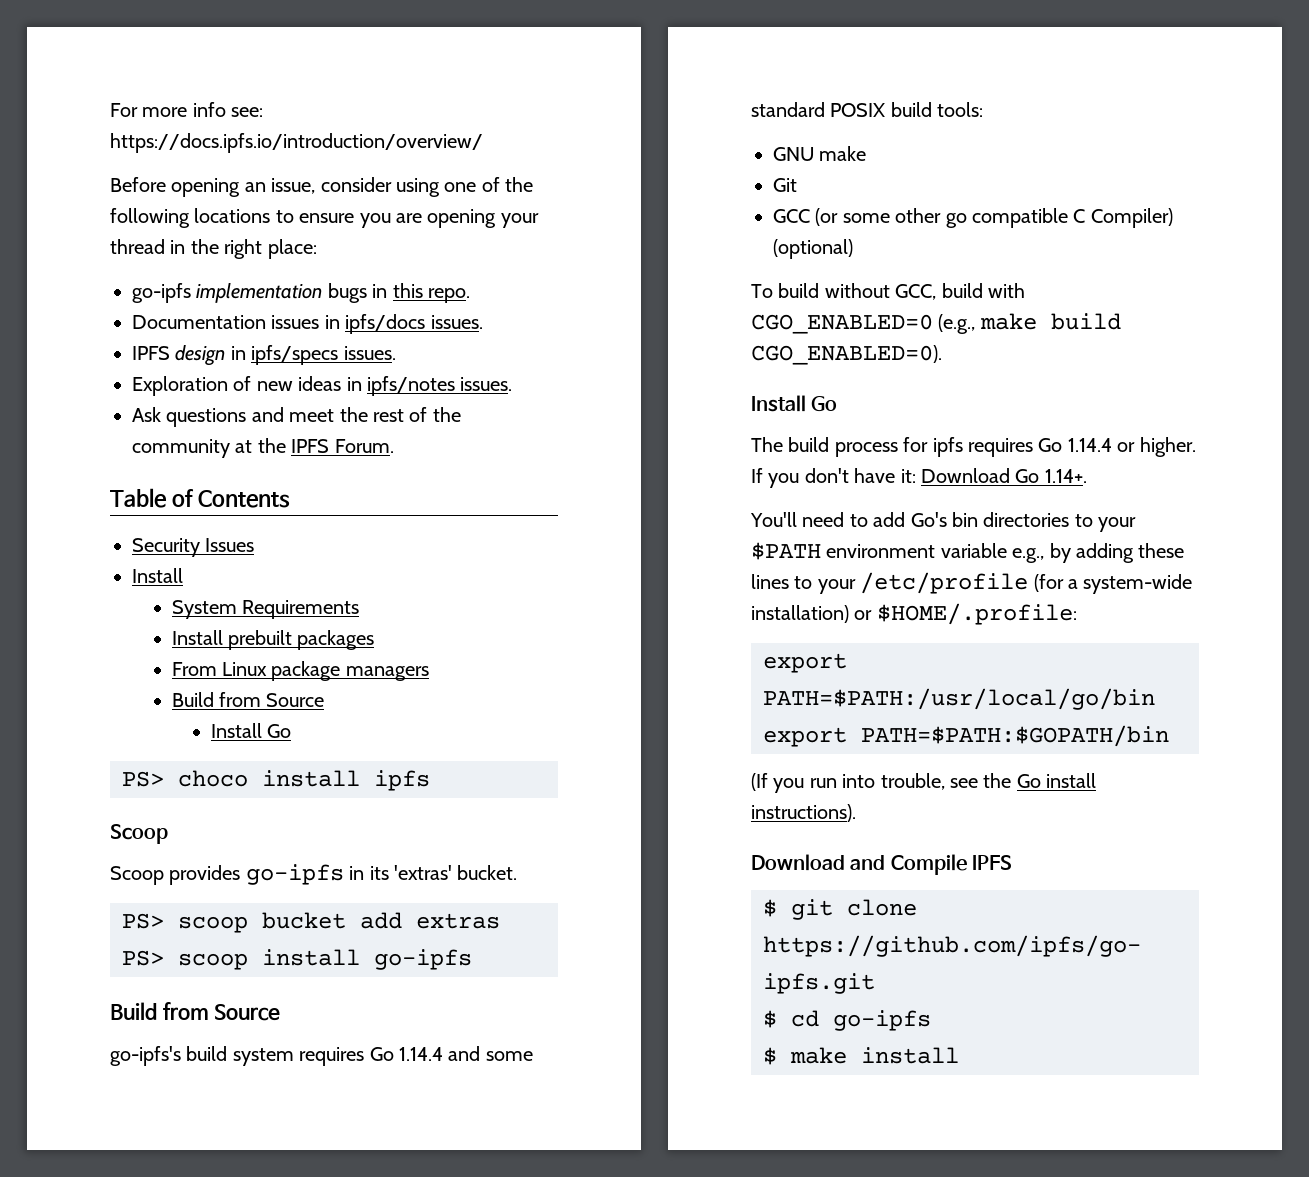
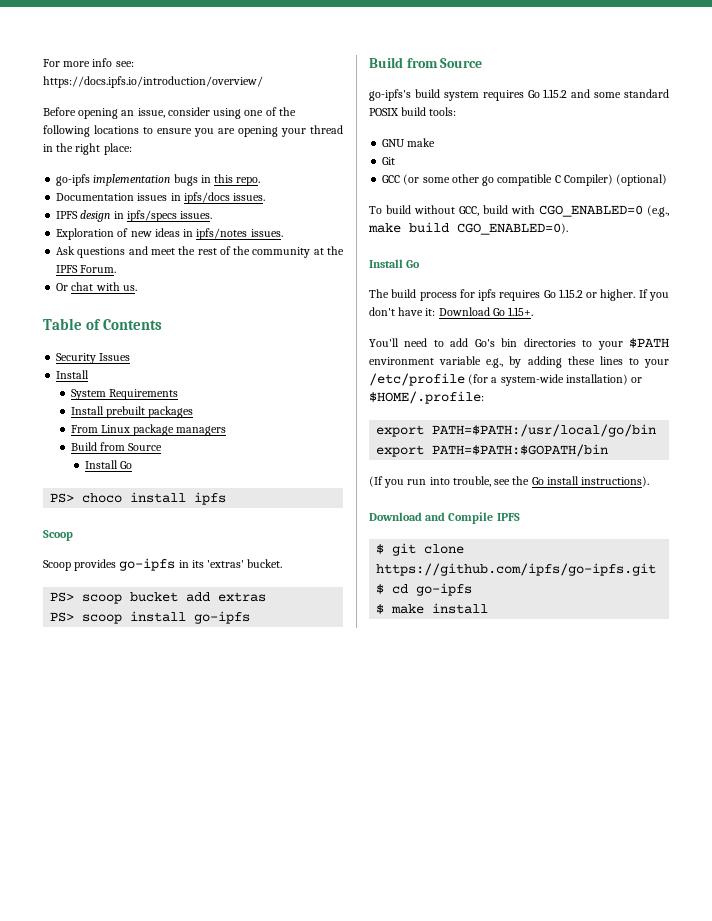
+ Or chat with us.
- go-ipfs's build system requires Go 1.14.4 and some standard POSIX build tools:
+ go-ipfs's build system requires Go 1.15.2 and some standard POSIX build tools:
- The build process for ipfs requires Go 1.14.4 or higher.
+ The build process for ipfs requires Go 1.15.2 or higher.
- If you don't have it: Download Go 1.14+.
+ If you don't have it: Download Go 1.15+.

